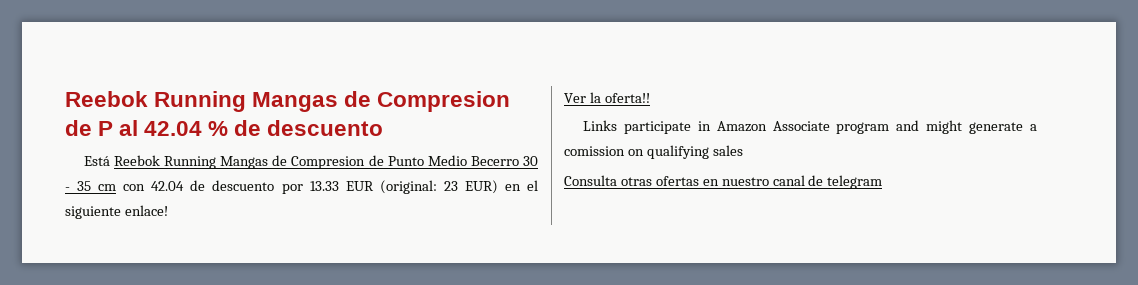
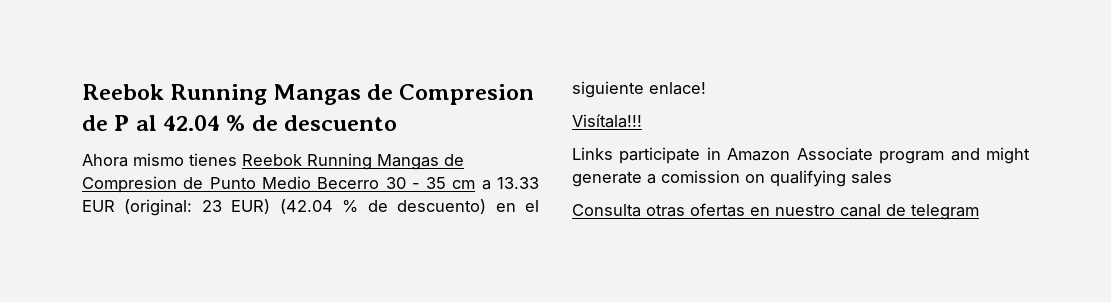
- Está Reebok Running Mangas de Compresion de Punto Medio Becerro 30 - 35 cm con 42.04 de descuento por 13.33 EUR (original: 23 EUR) en el siguiente enlace!
+ Ahora mismo tienes Reebok Running Mangas de Compresion de Punto Medio Becerro 30 - 35 cm a 13.33 EUR (original: 23 EUR) (42.04 % de descuento) en el siguiente enlace!
- Ver la oferta!!
+ Visítala!!!

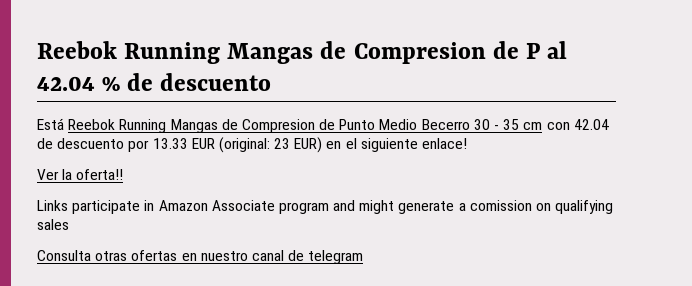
- Ahora mismo tienes Reebok Running Mangas de Compresion de Punto Medio Becerro 30 - 35 cm a 13.33 EUR (original: 23 EUR) (42.04 % de descuento) en el siguiente enlace!
+ Está Reebok Running Mangas de Compresion de Punto Medio Becerro 30 - 35 cm con 42.04 de descuento por 13.33 EUR (original: 23 EUR) en el siguiente enlace!
- Visítala!!!
+ Ver la oferta!!

